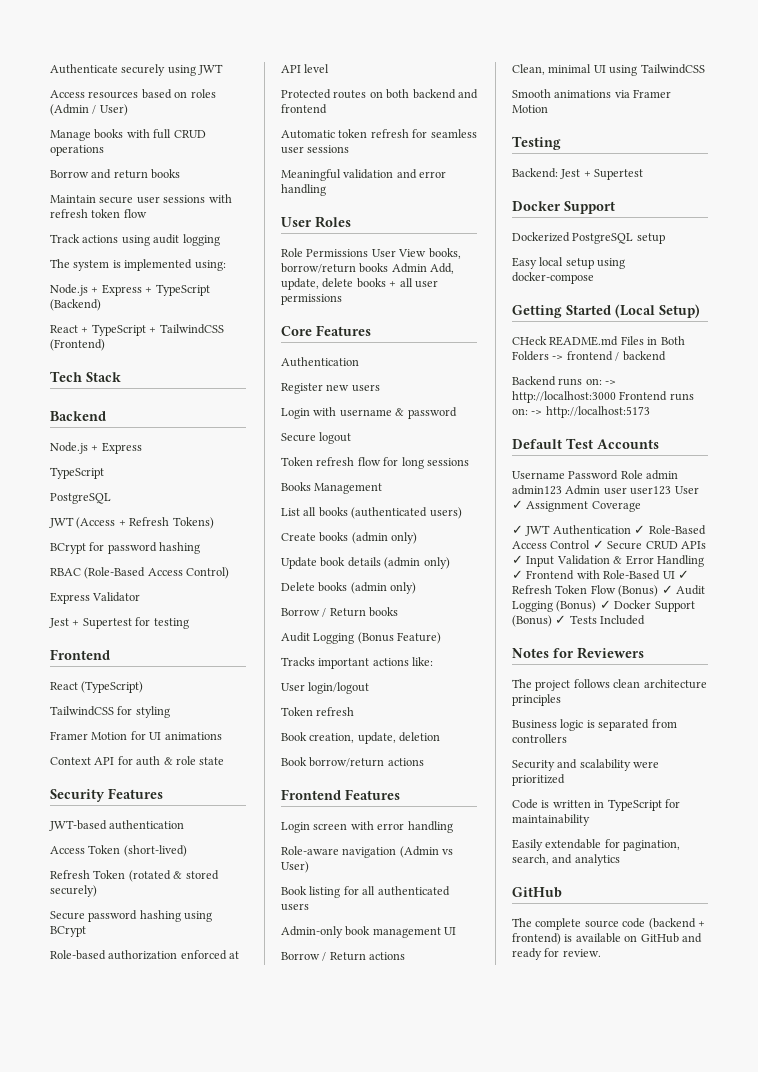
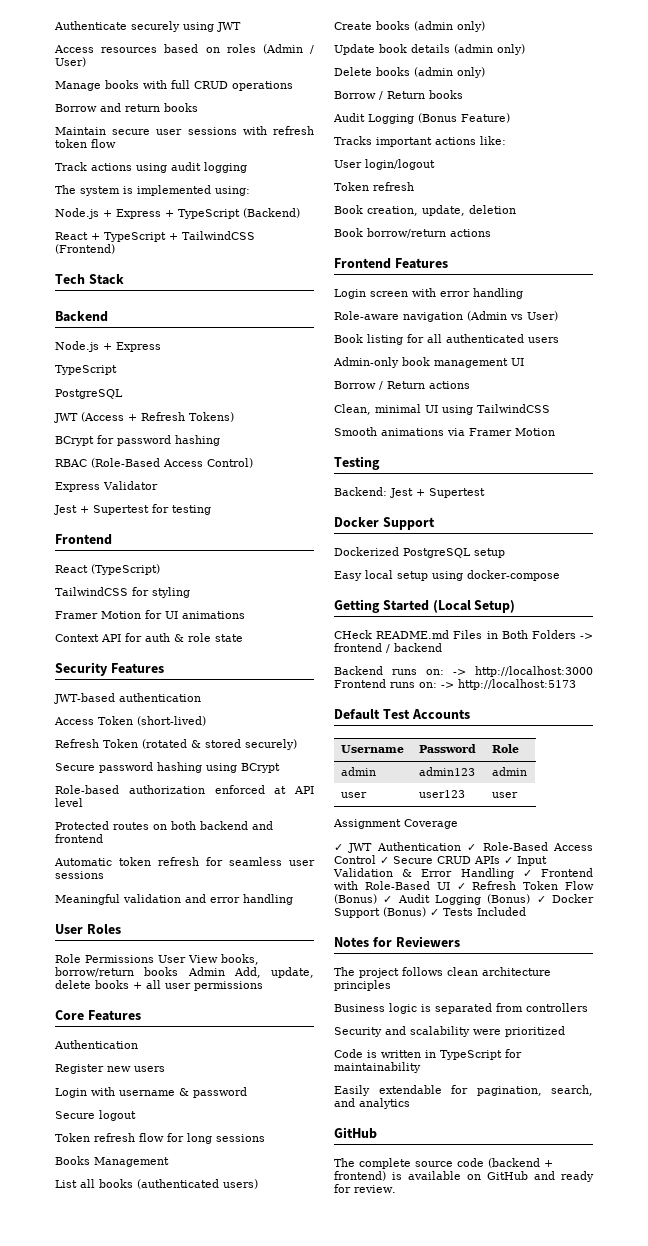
- Username Password Role admin admin123 Admin user user123 User ✓ Assignment Coverage
+ Username | Password | Role
+ admin | admin123 | admin
+ user | user123 | user
+ Assignment Coverage

